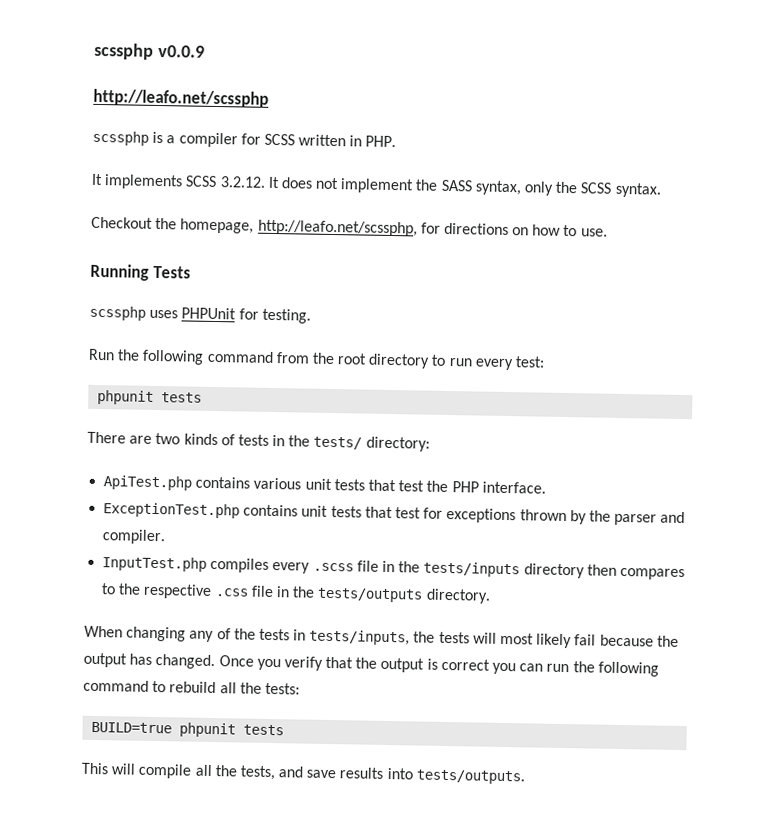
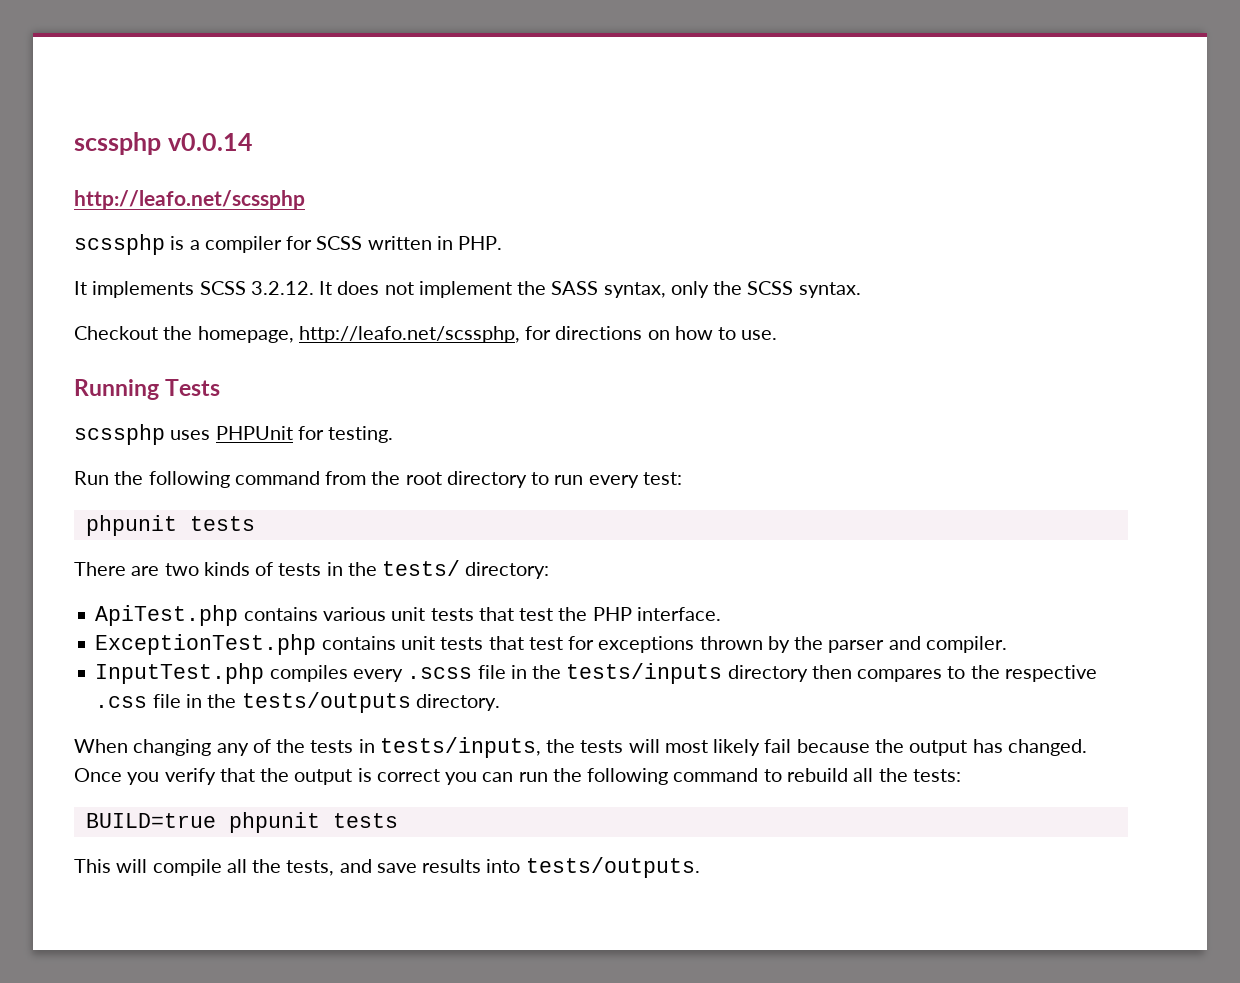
- scssphp v0.0.9
+ scssphp v0.0.14

